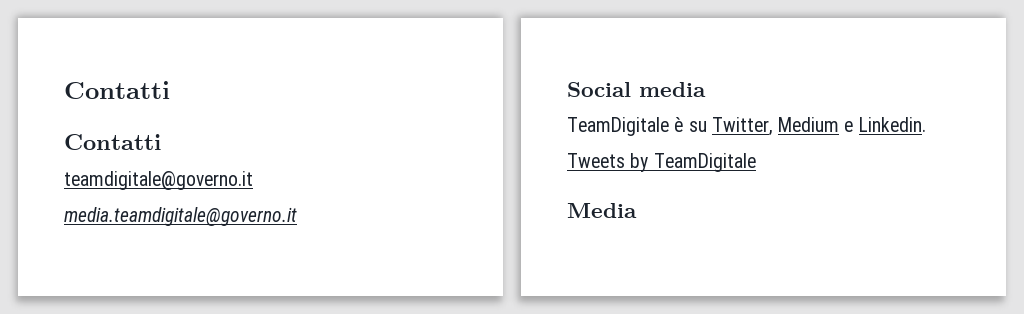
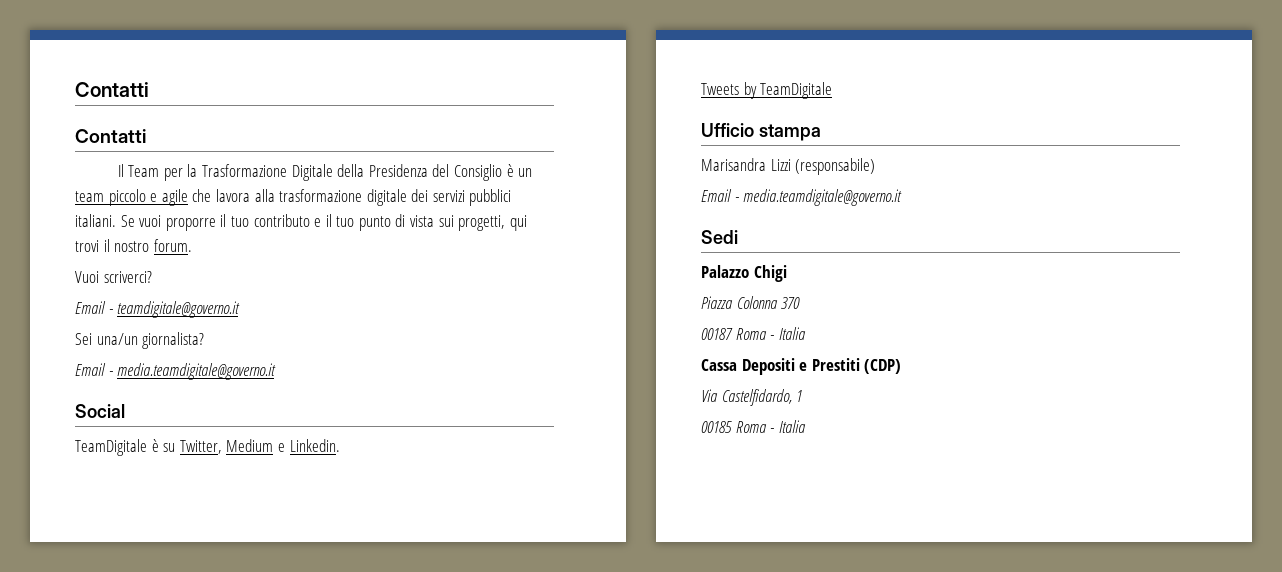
- teamdigitale@governo.it
- media.teamdigitale@governo.it
+ Il Team per la Trasformazione Digitale della Presidenza del Consiglio è un team piccolo e agile che lavora alla trasformazione digitale dei servizi pubblici italiani. Se vuoi proporre il tuo contributo e il tuo punto di vista sui progetti, qui trovi il nostro forum.
+ Vuoi scriverci?
+ Email - teamdigitale@governo.it
+ Sei una/un giornalista?
+ Email - media.teamdigitale@governo.it
- Social media
+ Social
- Media
+ Ufficio stampa
+ Marisandra Lizzi (responsabile)
+ Email - media.teamdigitale@governo.it
+ Sedi
+ Palazzo Chigi
+ Piazza Colonna 370
+ 00187 Roma - Italia
+ Cassa Depositi e Prestiti (CDP)
+ Via Castelfidardo, 1
+ 00185 Roma - Italia

